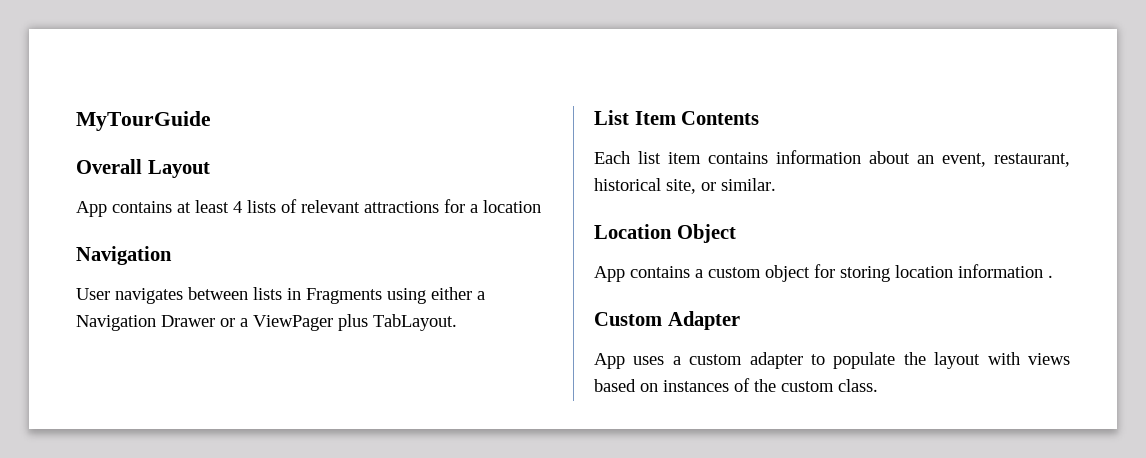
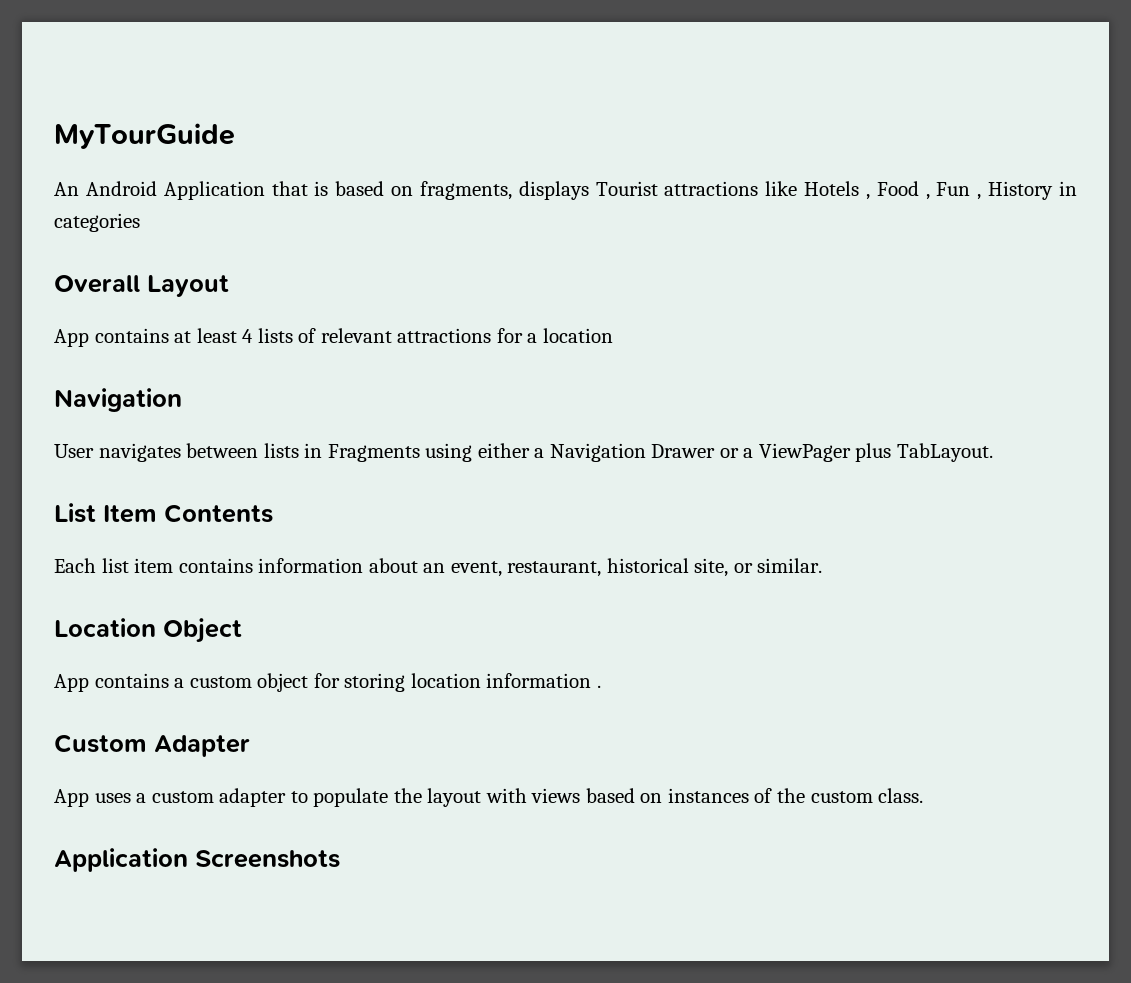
+ An Android Application that is based on fragments, displays Tourist attractions like Hotels , Food , Fun , History in categories
+ Application Screenshots

